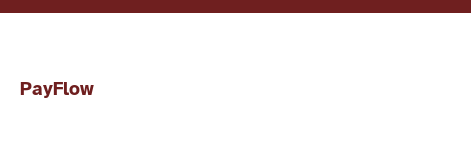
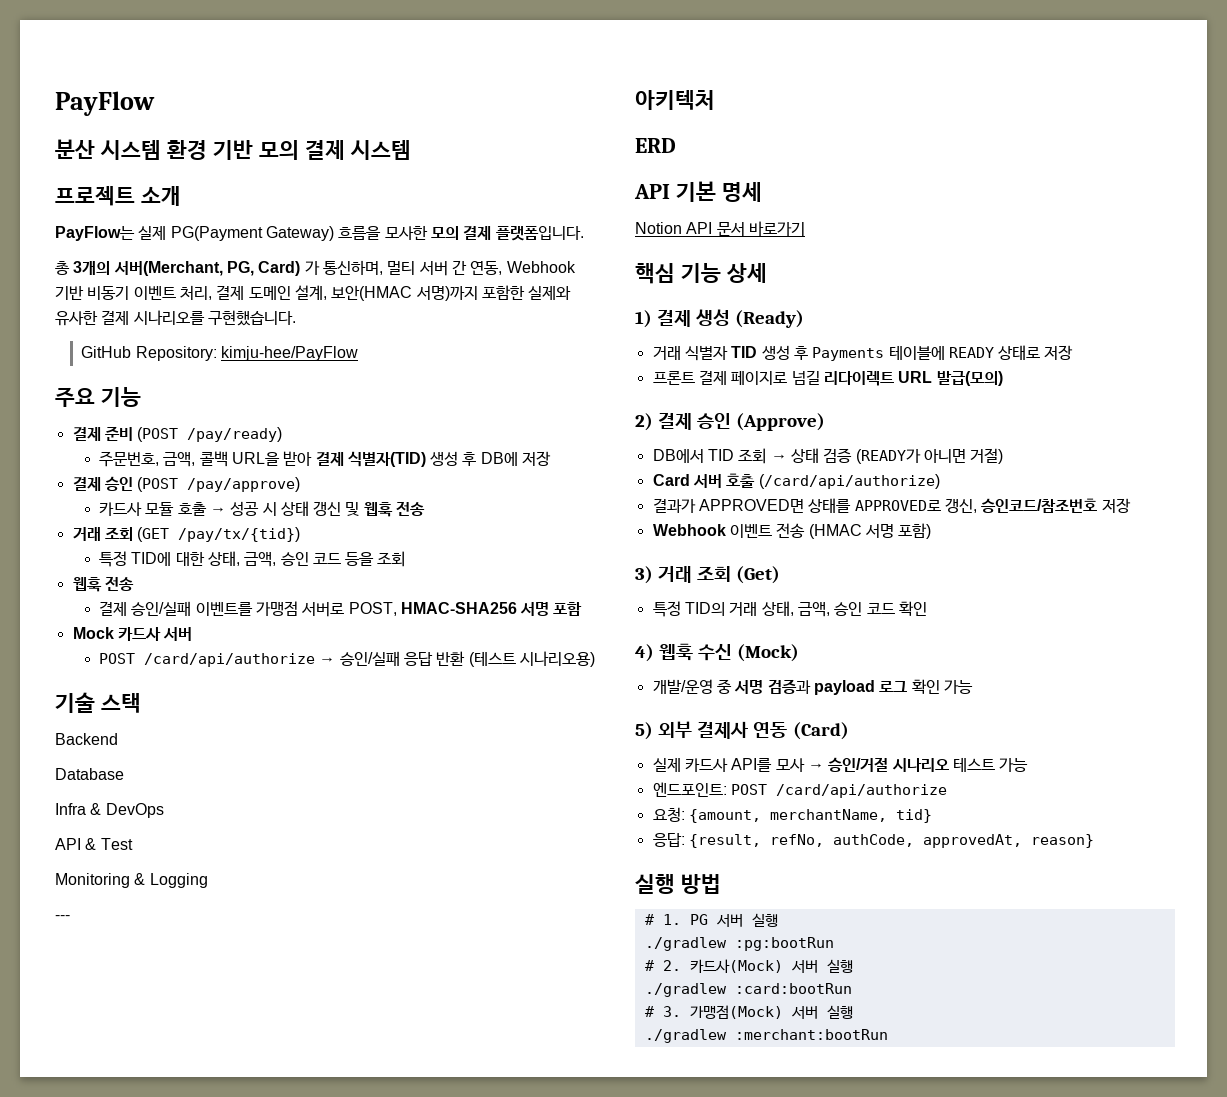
+ 분산 시스템 환경 기반 모의 결제 시스템
+ 프로젝트 소개
+ PayFlow는 실제 PG(Payment Gateway) 흐름을 모사한 모의 결제 플랫폼입니다.
+ 총 3개의 서버(Merchant, PG, Card) 가 통신하며, 멀티 서버 간 연동, Webhook 기반 비동기 이벤트 처리, 결제 도메인 설계, 보안(HMAC 서명)까지 포함한 실제와 유사한 결제 시나리오를 구현했습니다.
+ GitHub Repository: kimju-hee/PayFlow
+ 주요 기능
+ 결제 준비 (POST /pay/ready)
+ 주문번호, 금액, 콜백 URL을 받아 결제 식별자(TID) 생성 후 DB에 저장
+ 결제 승인 (POST /pay/approve)
+ 카드사 모듈 호출 → 성공 시 상태 갱신 및 웹훅 전송
+ 거래 조회 (GET /pay/tx/{tid})
+ 특정 TID에 대한 상태, 금액, 승인 코드 등을 조회
+ 웹훅 전송
+ 결제 승인/실패 이벤트를 가맹점 서버로 POST, HMAC-SHA256 서명 포함
+ Mock 카드사 서버
+ POST /card/api/authorize → 승인/실패 응답 반환 (테스트 시나리오용)
+ 기술 스택
+ Backend
+ Database
+ Infra & DevOps
+ API & Test
+ Monitoring & Logging
+ ---
+ 아키텍처
+ ERD
+ API 기본 명세
+ Notion API 문서 바로가기
+ 핵심 기능 상세
+ 1) 결제 생성 (Ready)
+ 거래 식별자 TID 생성 후 Payments 테이블에 READY 상태로 저장
+ 프론트 결제 페이지로 넘길 리다이렉트 URL 발급(모의)
+ 2) 결제 승인 (Approve)
+ DB에서 TID 조회 → 상태 검증 (READY가 아니면 거절)
+ Card 서버 호출 (/card/api/authorize)
+ 결과가 APPROVED면 상태를 APPROVED로 갱신, 승인코드/참조번호 저장
+ Webhook 이벤트 전송 (HMAC 서명 포함)
+ 3) 거래 조회 (Get)
+ 특정 TID의 거래 상태, 금액, 승인 코드 확인
+ 4) 웹훅 수신 (Mock)
+ 개발/운영 중 서명 검증과 payload 로그 확인 가능
+ 5) 외부 결제사 연동 (Card)
+ 실제 카드사 API를 모사 → 승인/거절 시나리오 테스트 가능
+ 엔드포인트: POST /card/api/authorize
+ 요청: {amount, merchantName, tid}
+ 응답: {result, refNo, authCode, approvedAt, reason}
+ 실행 방법
+ # 1. PG 서버 실행
+ ./gradlew :pg:bootRun
+ # 2. 카드사(Mock) 서버 실행
+ ./gradlew :card:bootRun
+ # 3. 가맹점(Mock) 서버 실행
+ ./gradlew :merchant:bootRun

